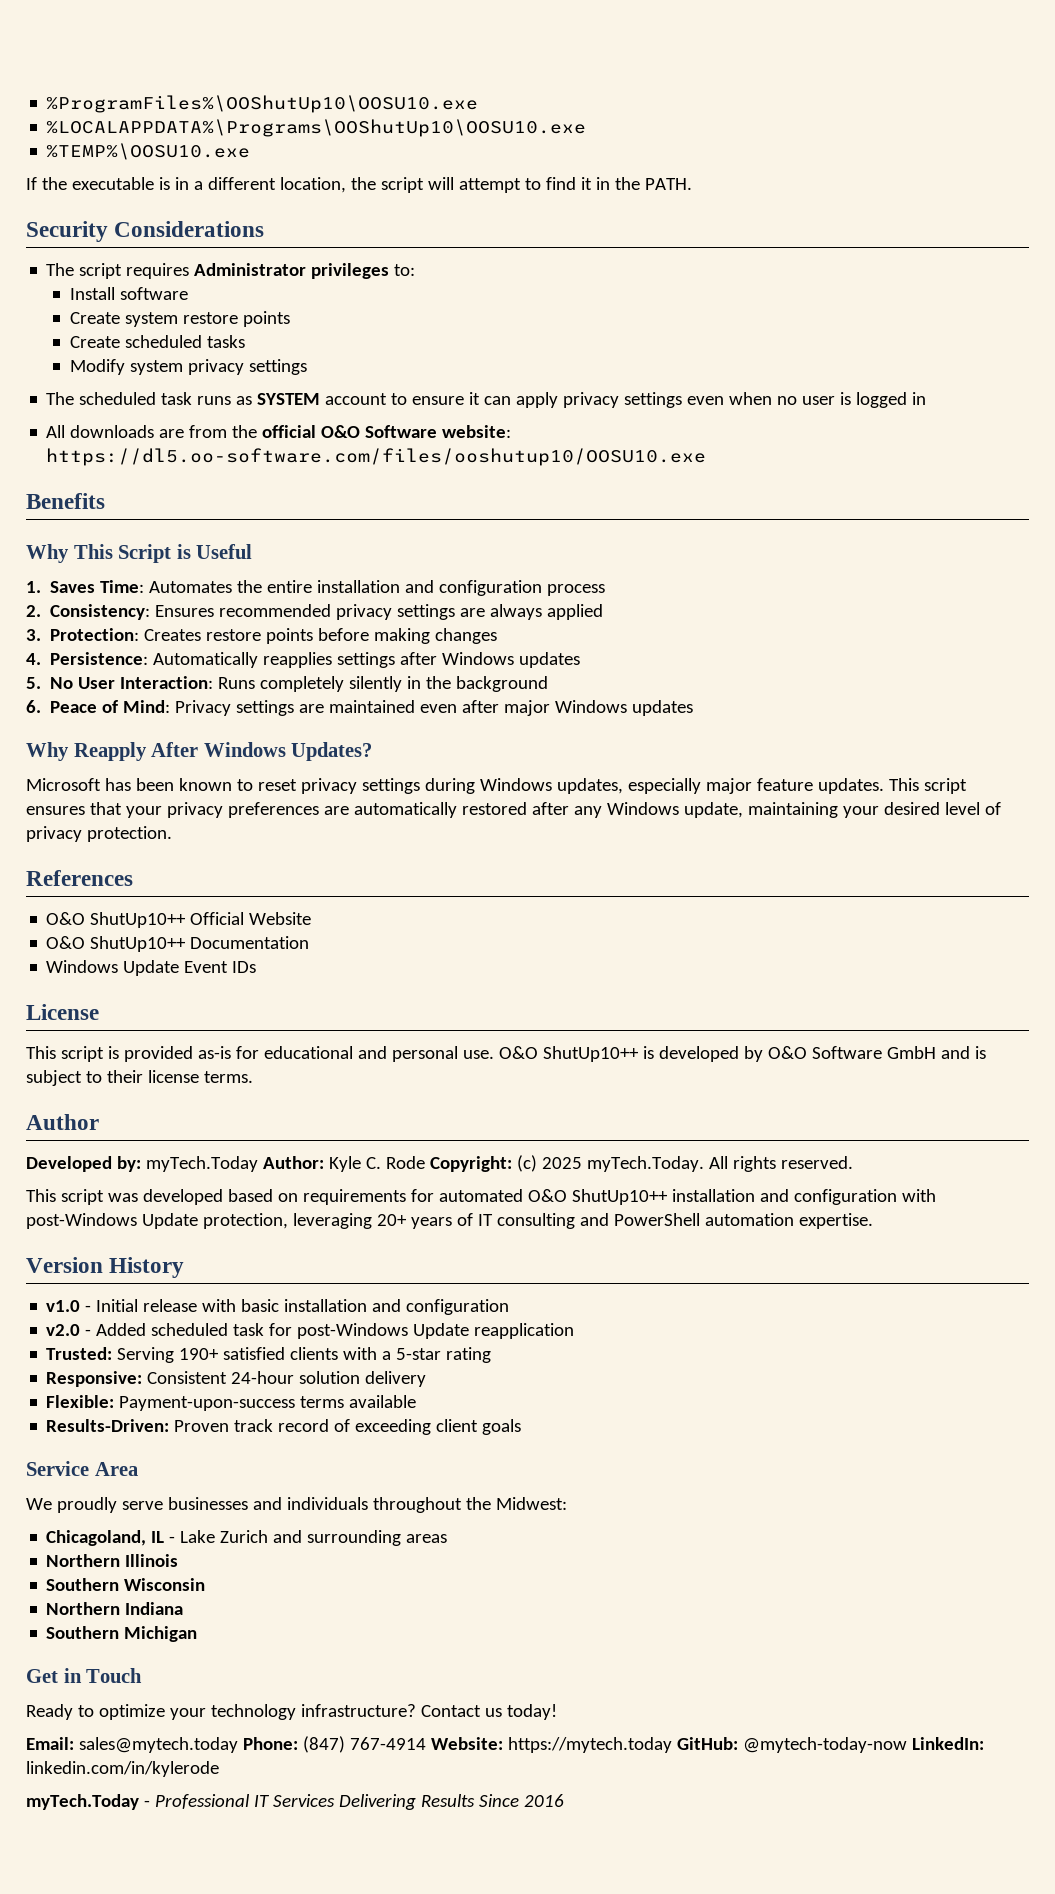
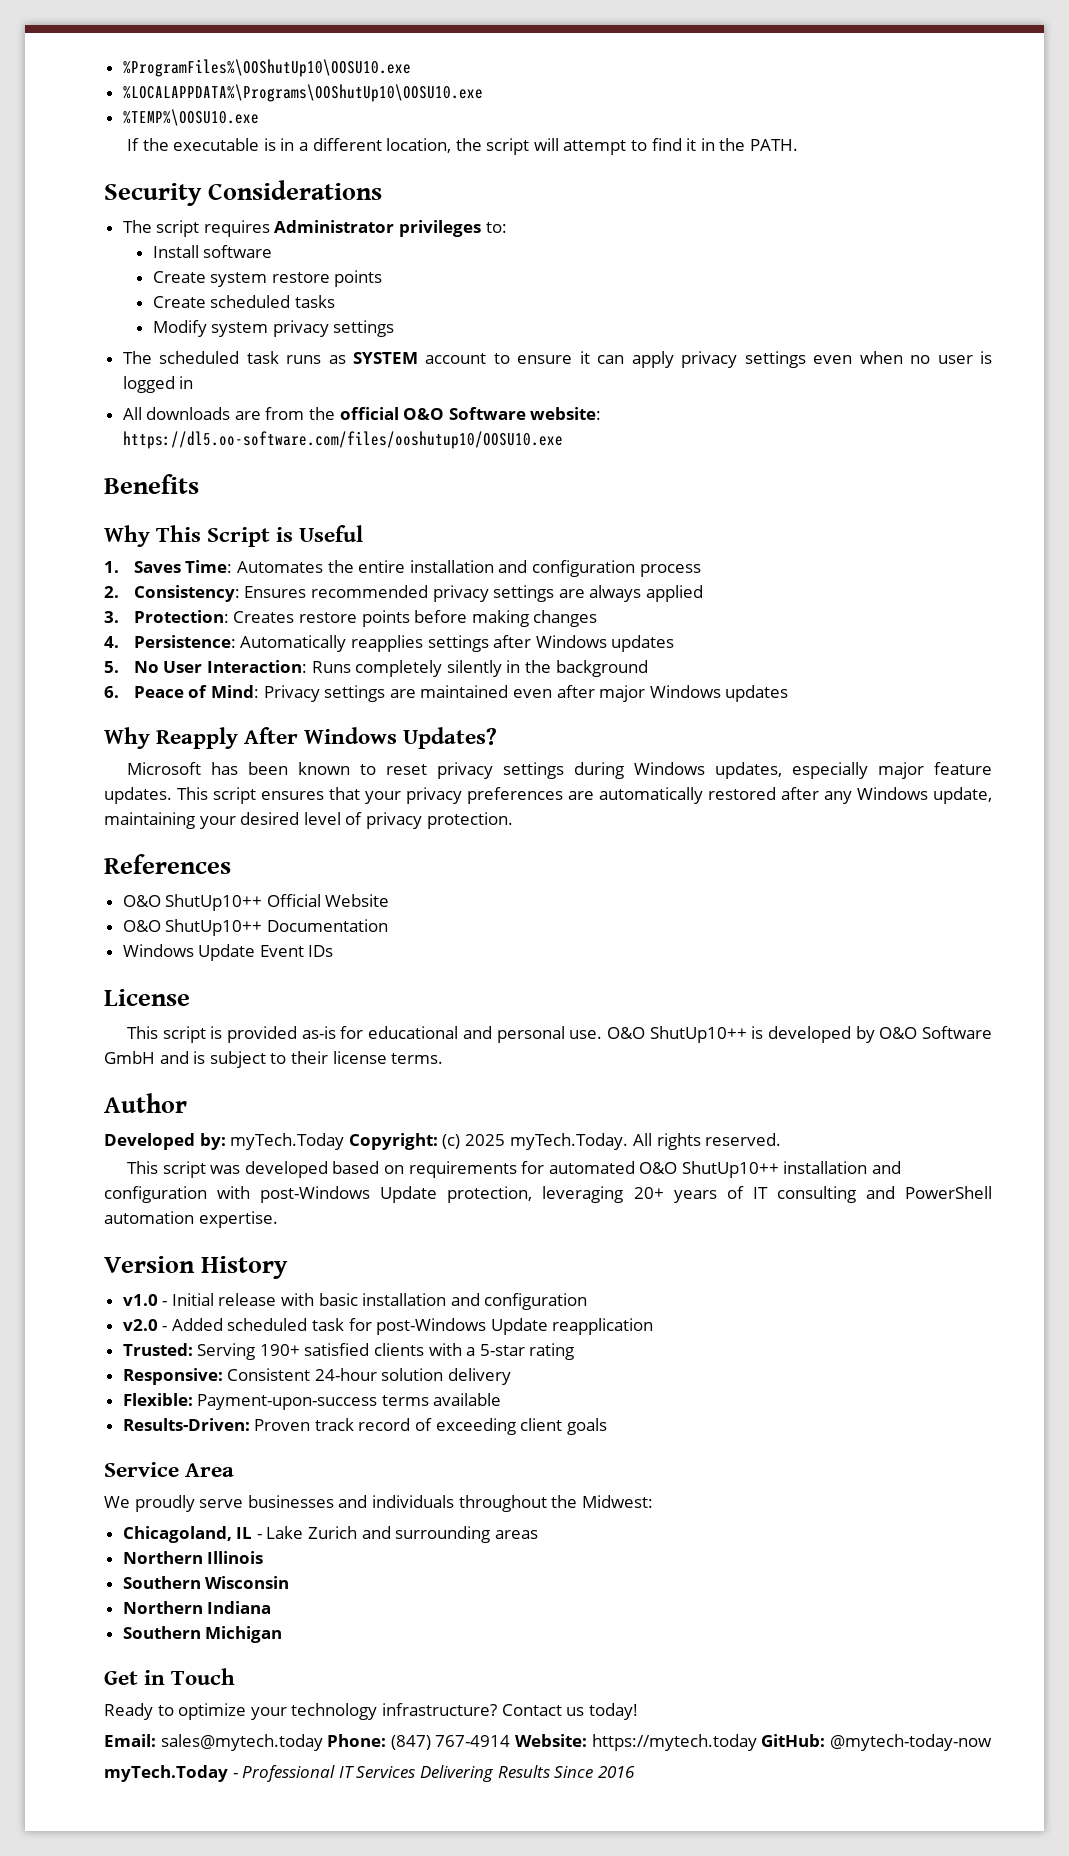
- Developed by: myTech.Today Author: Kyle C. Rode Copyright: (c) 2025 myTech.Today. All rights reserved.
+ Developed by: myTech.Today Copyright: (c) 2025 myTech.Today. All rights reserved.
- Email: sales@mytech.today Phone: (847) 767-4914 Website: https://mytech.today GitHub: @mytech-today-now LinkedIn: linkedin.com/in/kylerode
+ Email: sales@mytech.today Phone: (847) 767-4914 Website: https://mytech.today GitHub: @mytech-today-now

